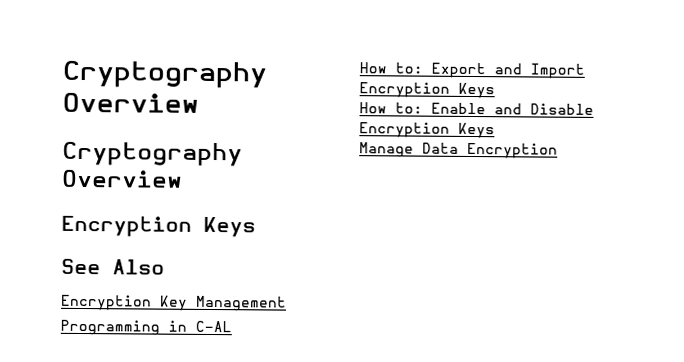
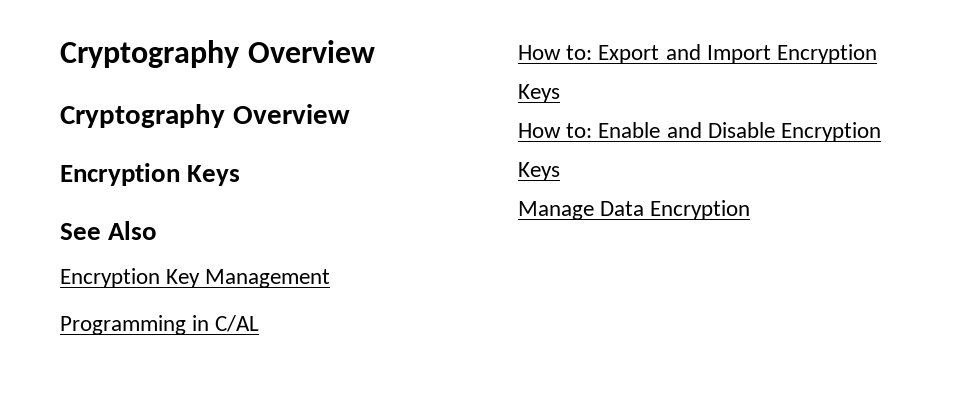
- Programming in C-AL
+ Programming in C/AL

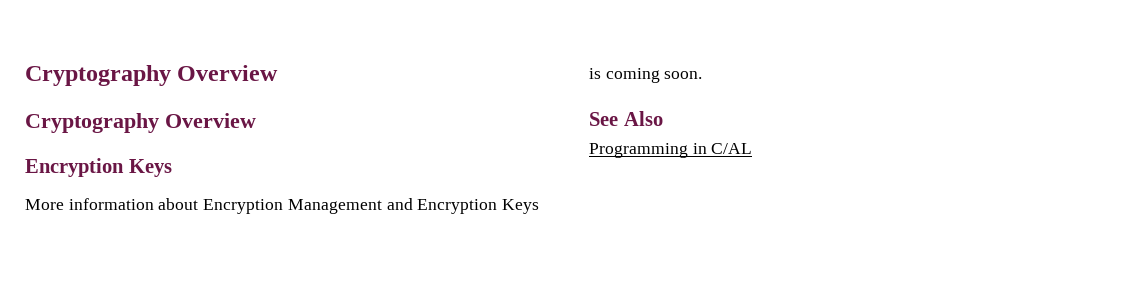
+ More information about Encryption Management and Encryption Keys is coming soon.
- Encryption Key Management
- How to: Export and Import Encryption Keys
- How to: Enable and Disable Encryption Keys
- Manage Data Encryption

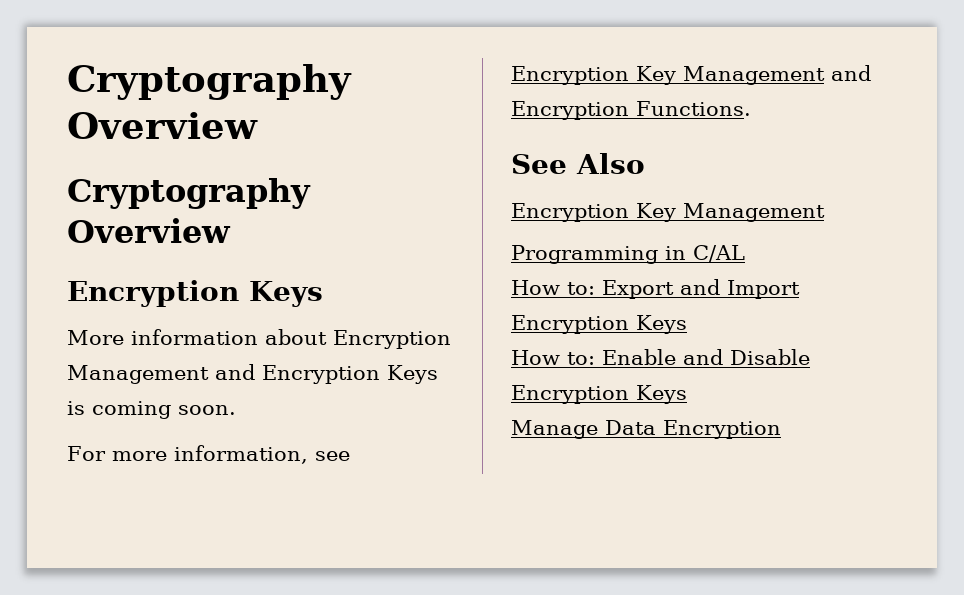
+ For more information, see Encryption Key Management and Encryption Functions.
  See Also
+ Encryption Key Management
+ How to: Export and Import Encryption Keys
+ How to: Enable and Disable Encryption Keys
+ Manage Data Encryption

